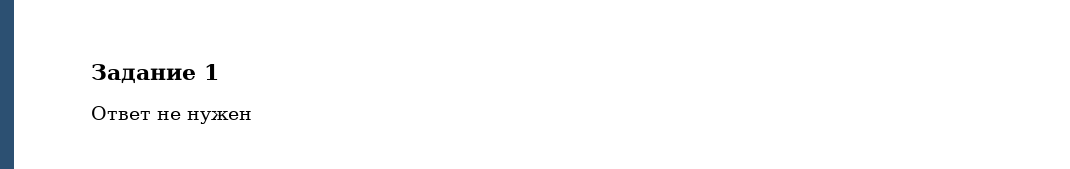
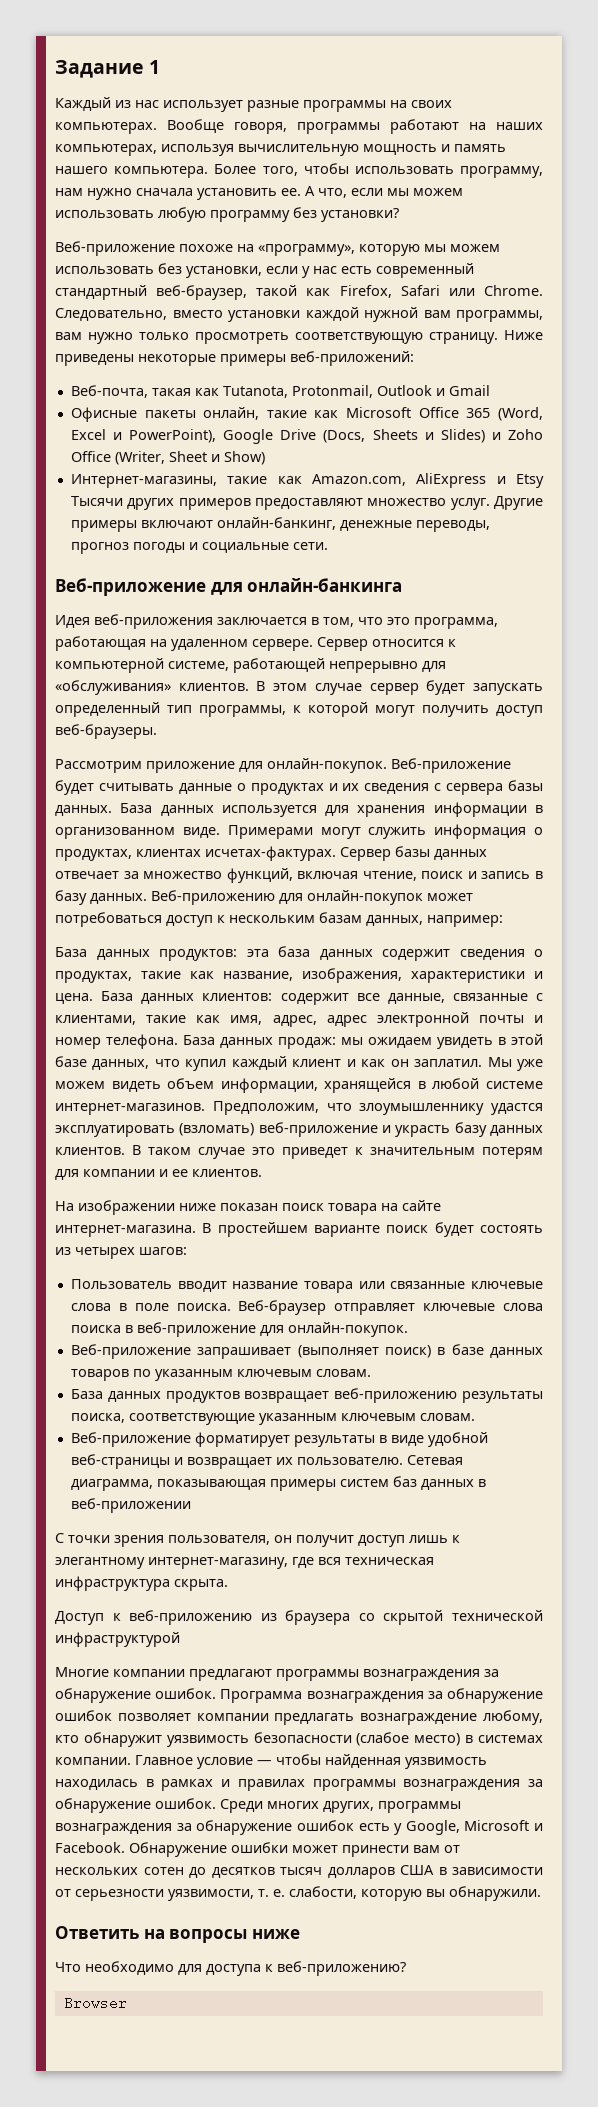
- Ответ не нужен
+ Каждый из нас использует разные программы на своих компьютерах. Вообще говоря, программы работают на наших компьютерах, используя вычислительную мощность и память нашего компьютера. Более того, чтобы использовать программу, нам нужно сначала установить ее. А что, если мы можем использовать любую программу без установки?
+ Веб-приложение похоже на «программу», которую мы можем использовать без установки, если у нас есть современный стандартный веб-браузер, такой как Firefox, Safari или Chrome. Следовательно, вместо установки каждой нужной вам программы, вам нужно только просмотреть соответствующую страницу. Ниже приведены некоторые примеры веб-приложений:
+ Веб-почта, такая как Tutanota, Protonmail, Outlook и Gmail
+ Офисные пакеты онлайн, такие как Microsoft Office 365 (Word, Excel и PowerPoint), Google Drive (Docs, Sheets и Slides) и Zoho Office (Writer, Sheet и Show)
+ Интернет-магазины, такие как Amazon.com, AliExpress и Etsy Тысячи других примеров предоставляют множество услуг. Другие примеры включают онлайн-банкинг, денежные переводы, прогноз погоды и социальные сети.
+ Веб-приложение для онлайн-банкинга
+ Идея веб-приложения заключается в том, что это программа, работающая на удаленном сервере. Сервер относится к компьютерной системе, работающей непрерывно для «обслуживания» клиентов. В этом случае сервер будет запускать определенный тип программы, к которой могут получить доступ веб-браузеры.
+ Рассмотрим приложение для онлайн-покупок. Веб-приложение будет считывать данные о продуктах и их сведения с сервера базы данных. База данных используется для хранения информации в организованном виде. Примерами могут служить информация о продуктах, клиентах исчетах-фактурах. Сервер базы данных отвечает за множество функций, включая чтение, поиск и запись в базу данных. Веб-приложению для онлайн-покупок может потребоваться доступ к нескольким базам данных, например:
+ База данных продуктов: эта база данных содержит сведения о продуктах, такие как название, изображения, характеристики и цена. База данных клиентов: содержит все данные, связанные с клиентами, такие как имя, адрес, адрес электронной почты и номер телефона. База данных продаж: мы ожидаем увидеть в этой базе данных, что купил каждый клиент и как он заплатил. Мы уже можем видеть объем информации, хранящейся в любой системе интернет-магазинов. Предположим, что злоумышленнику удастся эксплуатировать (взломать) веб-приложение и украсть базу данных клиентов. В таком случае это приведет к значительным потерям для компании и ее клиентов.
+ На изображении ниже показан поиск товара на сайте интернет-магазина. В простейшем варианте поиск будет состоять из четырех шагов:
+ Пользователь вводит название товара или связанные ключевые слова в поле поиска. Веб-браузер отправляет ключевые слова поиска в веб-приложение для онлайн-покупок.
+ Веб-приложение запрашивает (выполняет поиск) в базе данных товаров по указанным ключевым словам.
+ База данных продуктов возвращает веб-приложению результаты поиска, соответствующие указанным ключевым словам.
+ Веб-приложение форматирует результаты в виде удобной веб-страницы и возвращает их пользователю. Сетевая диаграмма, показывающая примеры систем баз данных в веб-приложении
+ С точки зрения пользователя, он получит доступ лишь к элегантному интернет-магазину, где вся техническая инфраструктура скрыта.
+ Доступ к веб-приложению из браузера со скрытой технической инфраструктурой
+ Многие компании предлагают программы вознаграждения за обнаружение ошибок. Программа вознаграждения за обнаружение ошибок позволяет компании предлагать вознаграждение любому, кто обнаружит уязвимость безопасности (слабое место) в системах компании. Главное условие — чтобы найденная уязвимость находилась в рамках и правилах программы вознаграждения за обнаружение ошибок. Среди многих других, программы вознаграждения за обнаружение ошибок есть у Google, Microsoft и Facebook. Обнаружение ошибки может принести вам от нескольких сотен до десятков тысяч долларов США в зависимости от серьезности уязвимости, т. е. слабости, которую вы обнаружили.
+ Ответить на вопросы ниже
+ Что необходимо для доступа к веб-приложению?
+ Browser

